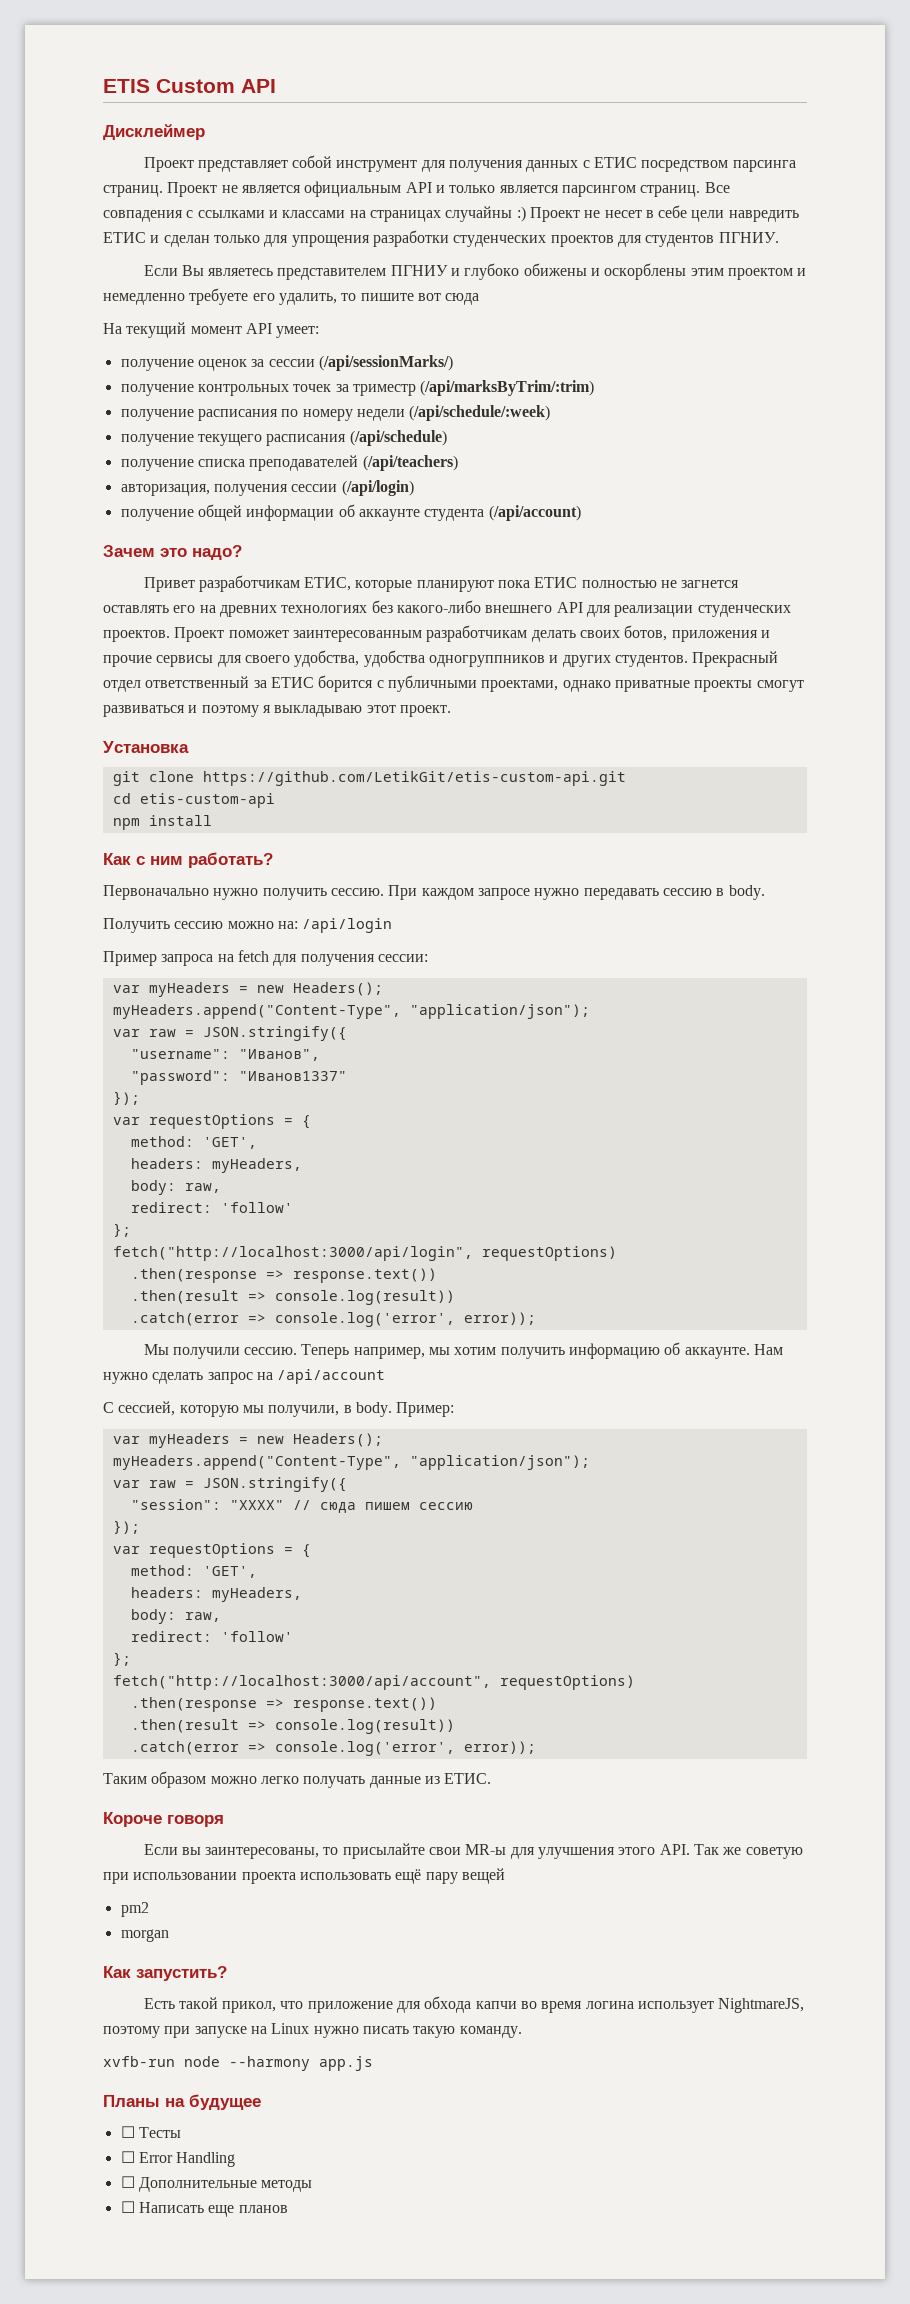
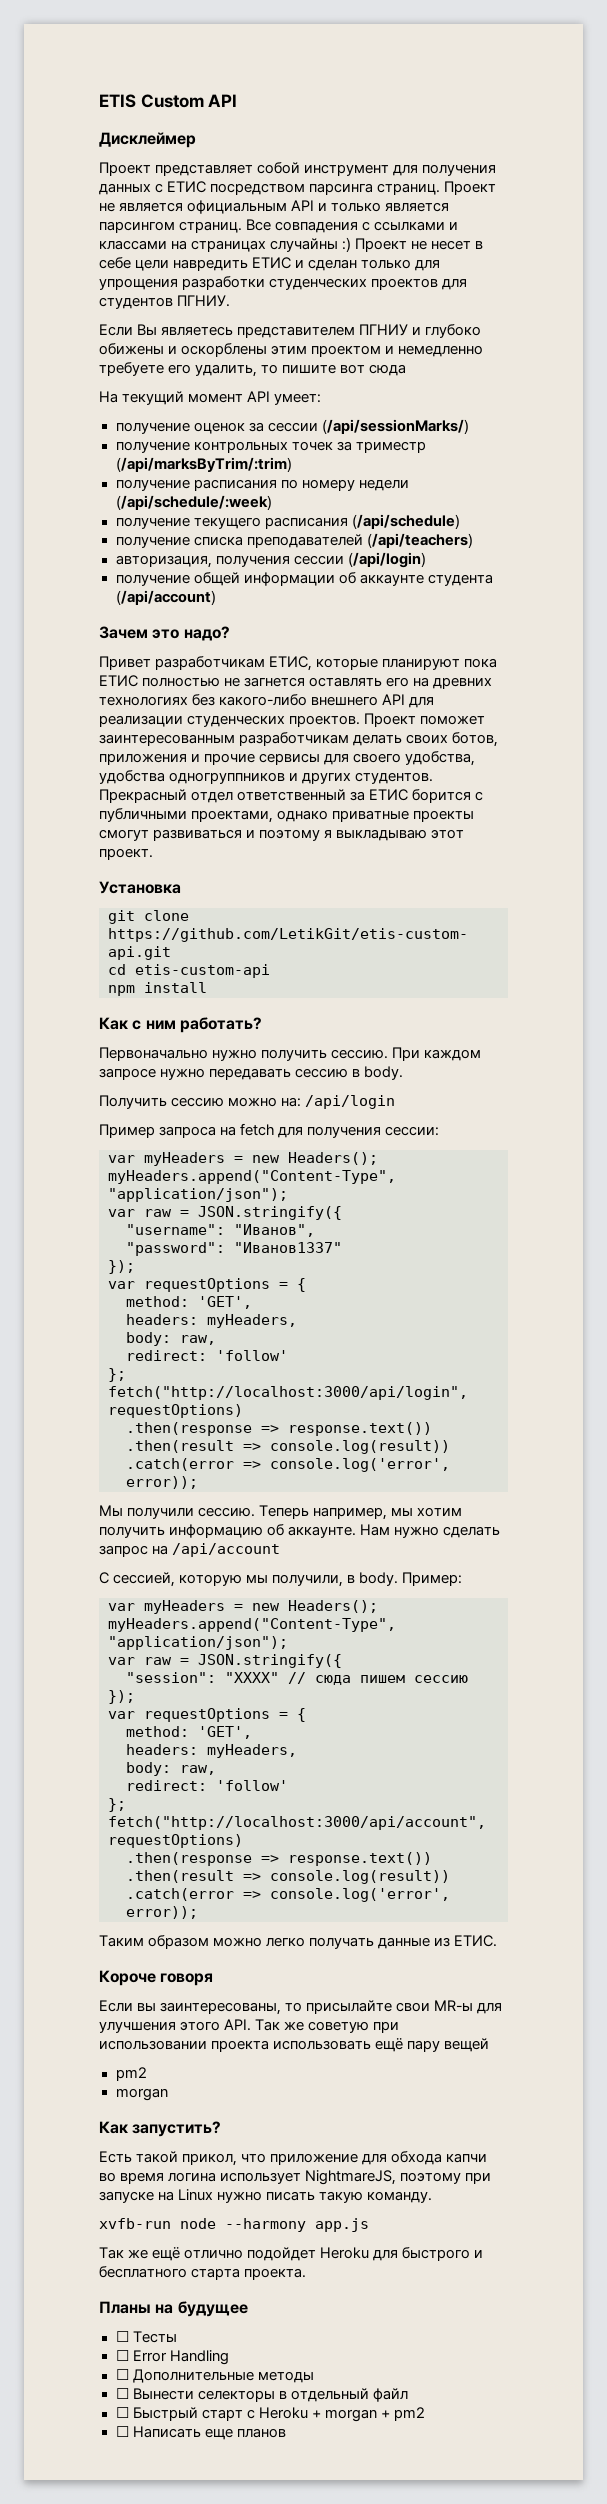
+ Так же ещё отлично подойдет Heroku для быстрого и бесплатного старта проекта.
+ ☐ Вынести селекторы в отдельный файл
+ ☐ Быстрый старт с Heroku + morgan + pm2

